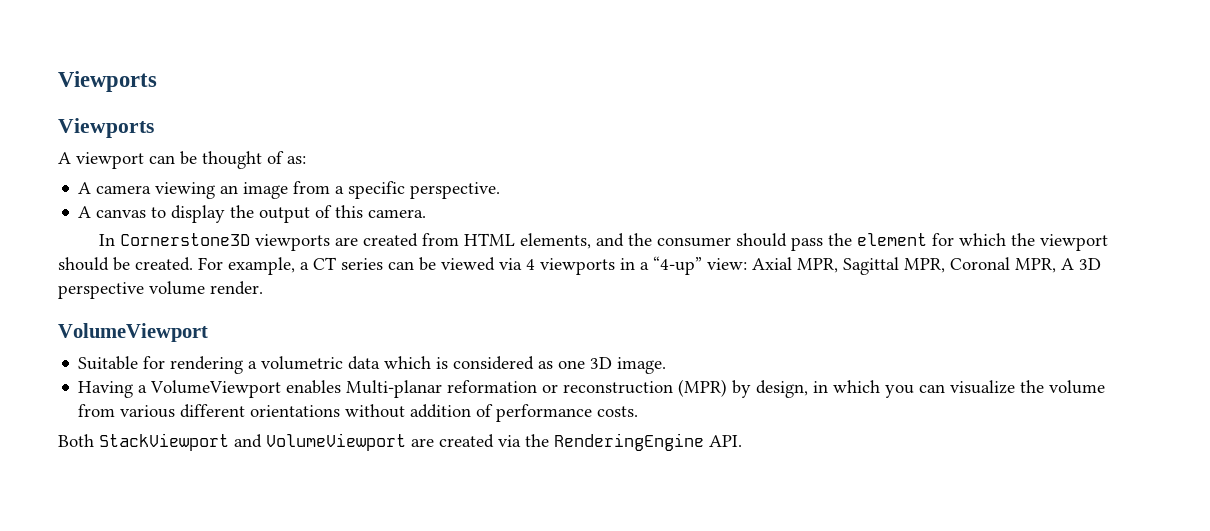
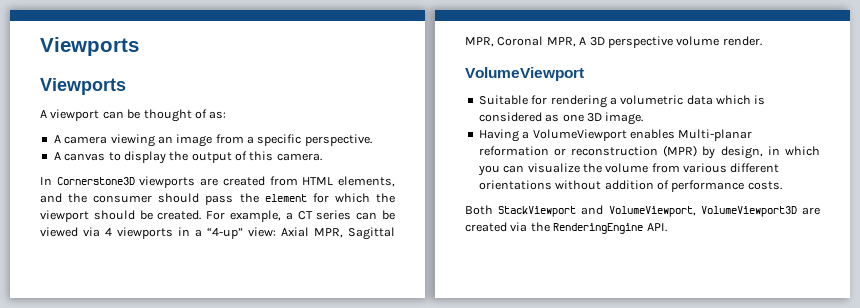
- Both StackViewport and VolumeViewport are created via the RenderingEngine API.
+ Both StackViewport and VolumeViewport, VolumeViewport3D are created via the RenderingEngine API.

